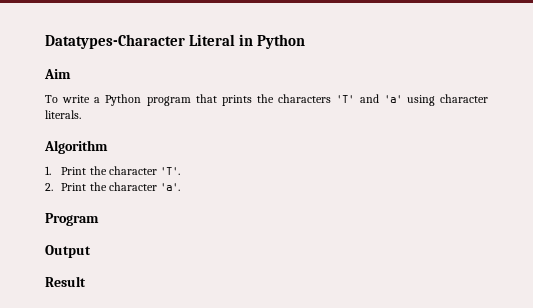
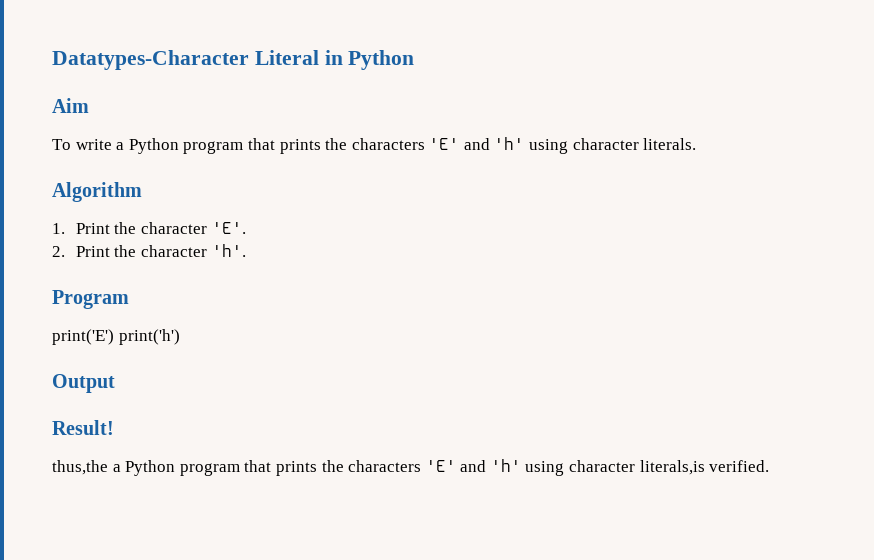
- To write a Python program that prints the characters 'T' and 'a' using character literals.
+ To write a Python program that prints the characters 'E' and 'h' using character literals.
- 1. Print the character 'T'.
+ 1. Print the character 'E'.
- 2. Print the character 'a'.
+ 2. Print the character 'h'.
+ print('E') print('h')
- Result
+ Result!
+ thus,the a Python program that prints the characters 'E' and 'h' using character literals,is verified.

